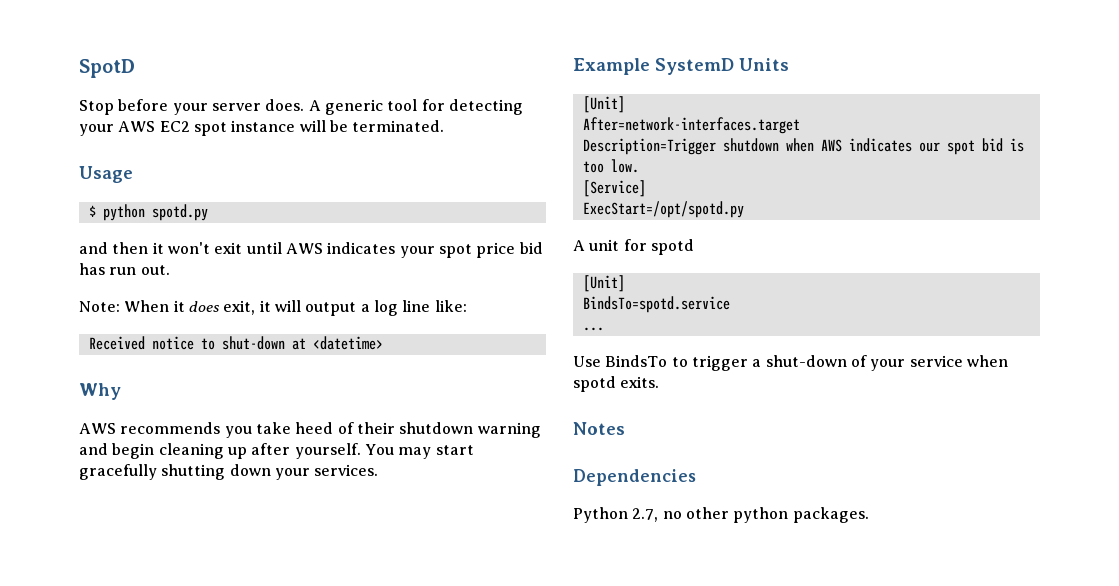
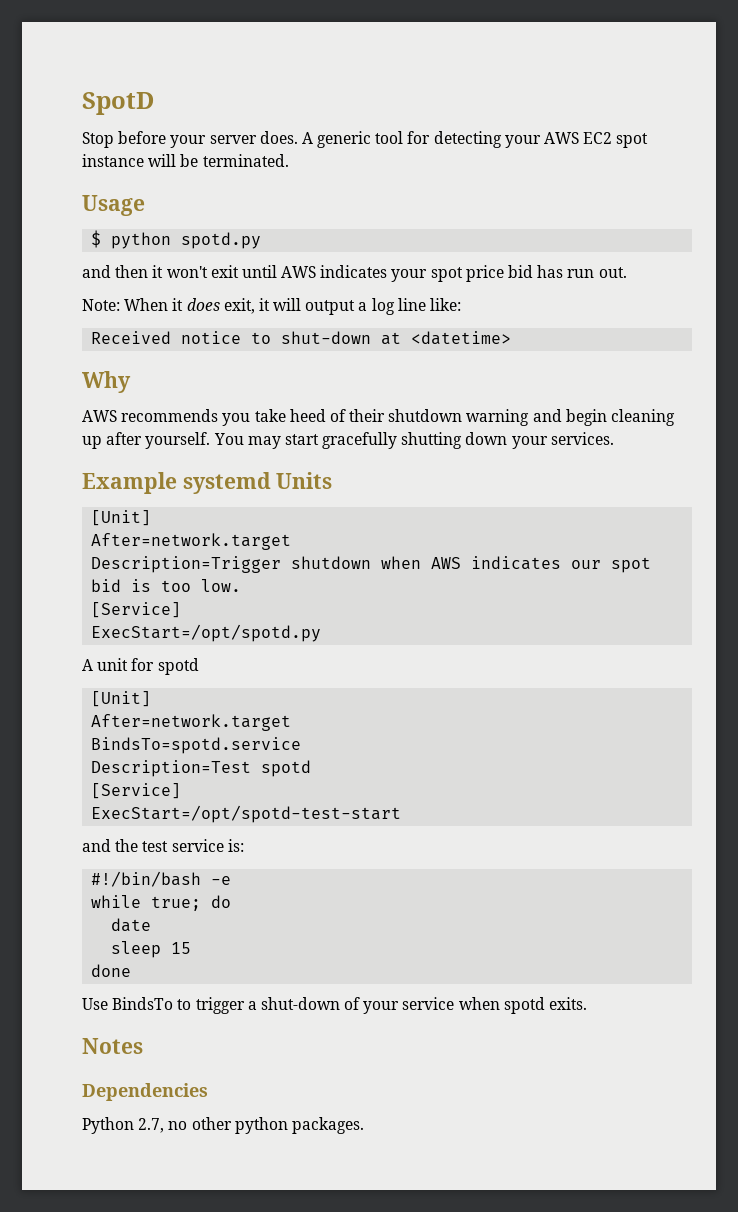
- Example SystemD Units
+ Example systemd Units
  [Unit]
- After=network-interfaces.target
+ After=network.target
  A unit for spotd
  [Unit]
+ After=network.target
- ...
+ Description=Test spotd
+ [Service]
+ ExecStart=/opt/spotd-test-start
+ and the test service is:
+ #!/bin/bash -e
+ while true; do
+ date
+ sleep 15
+ done

